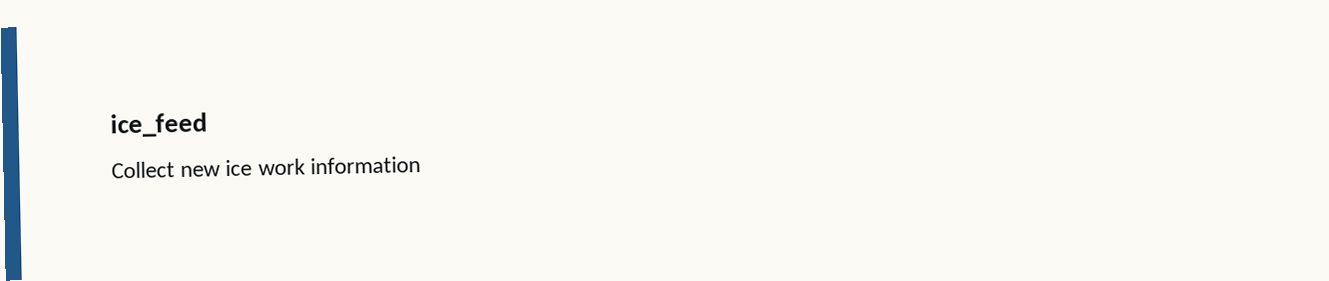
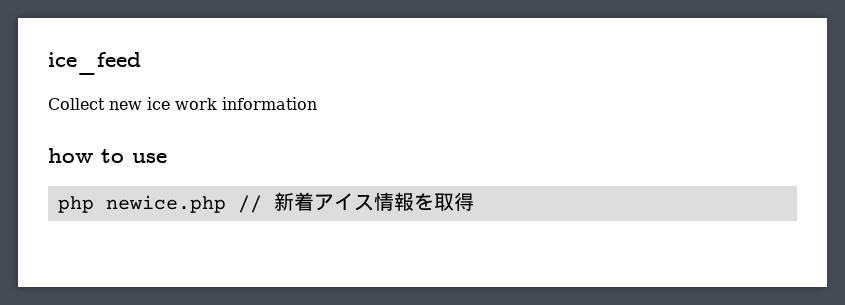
+ how to use
+ php newice.php // 新着アイス情報を取得

